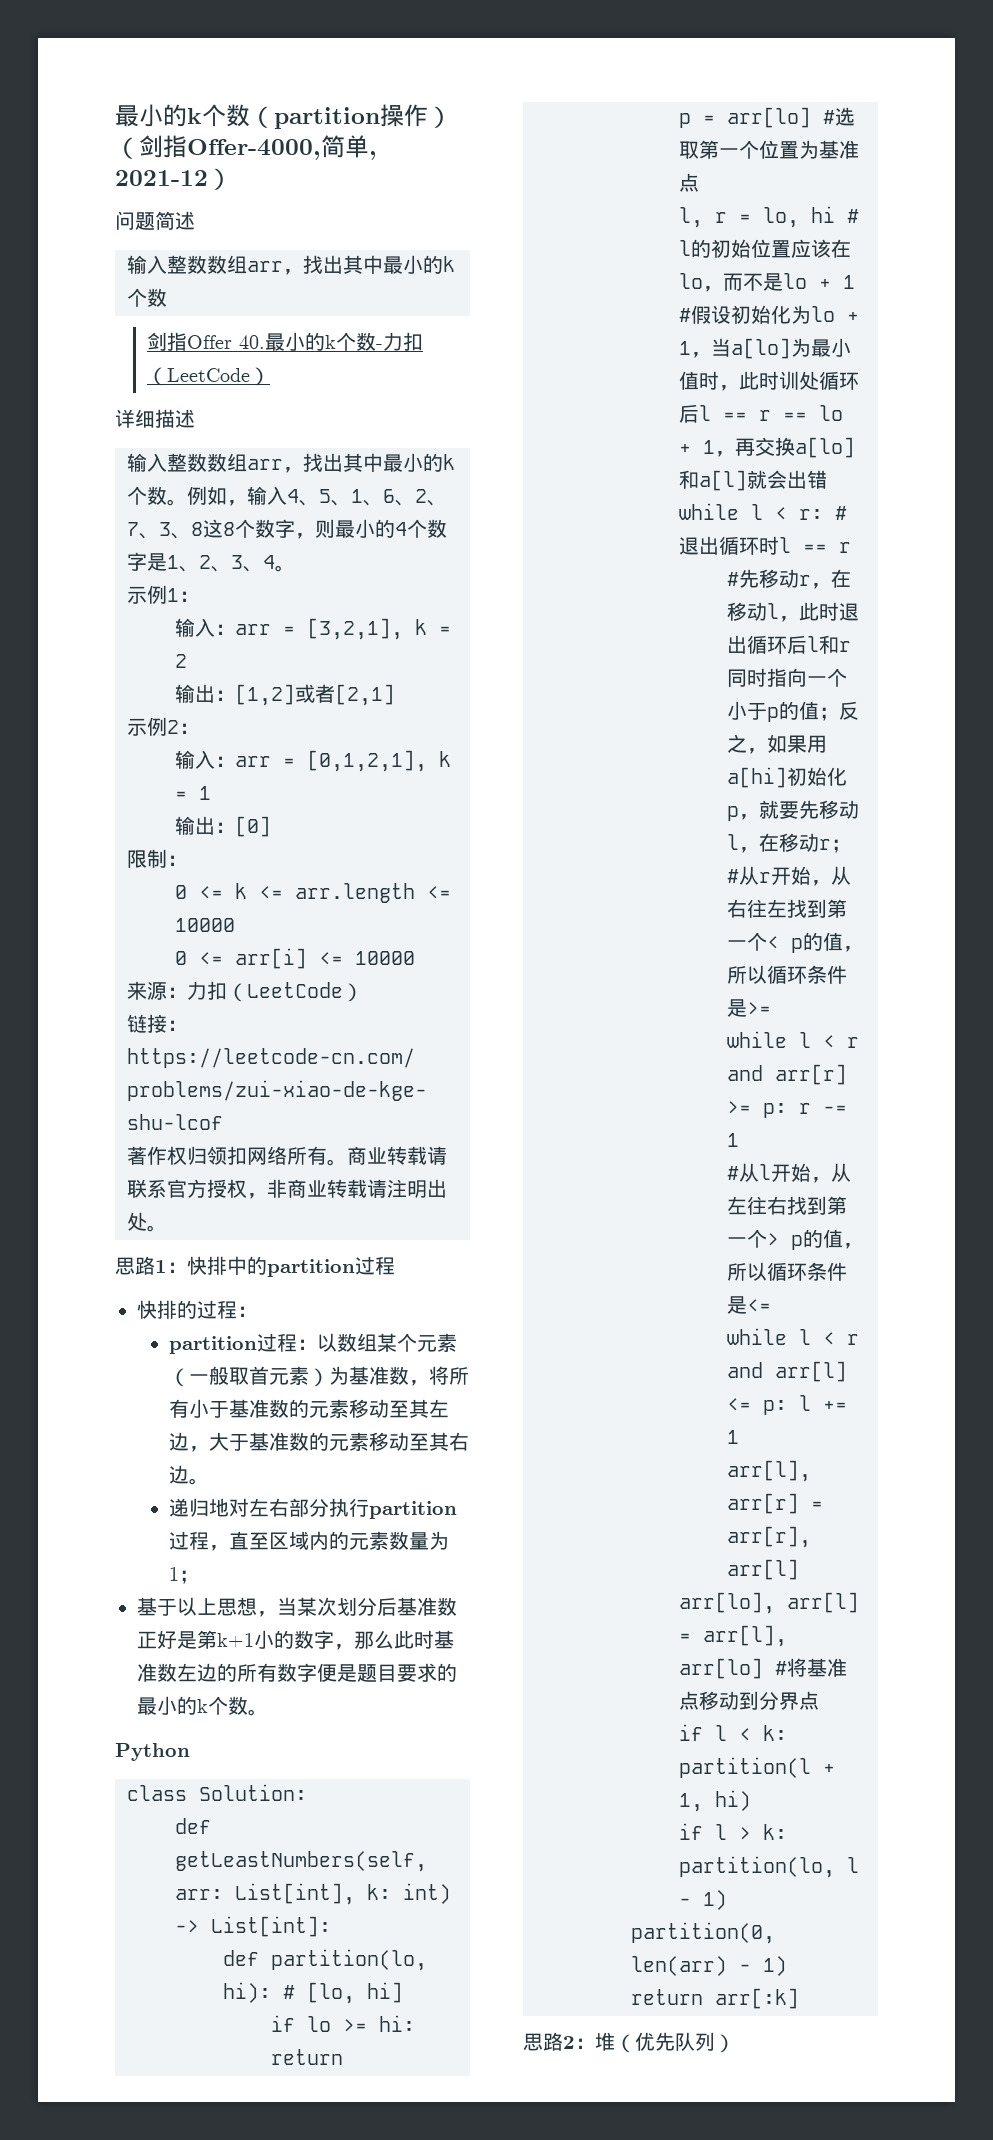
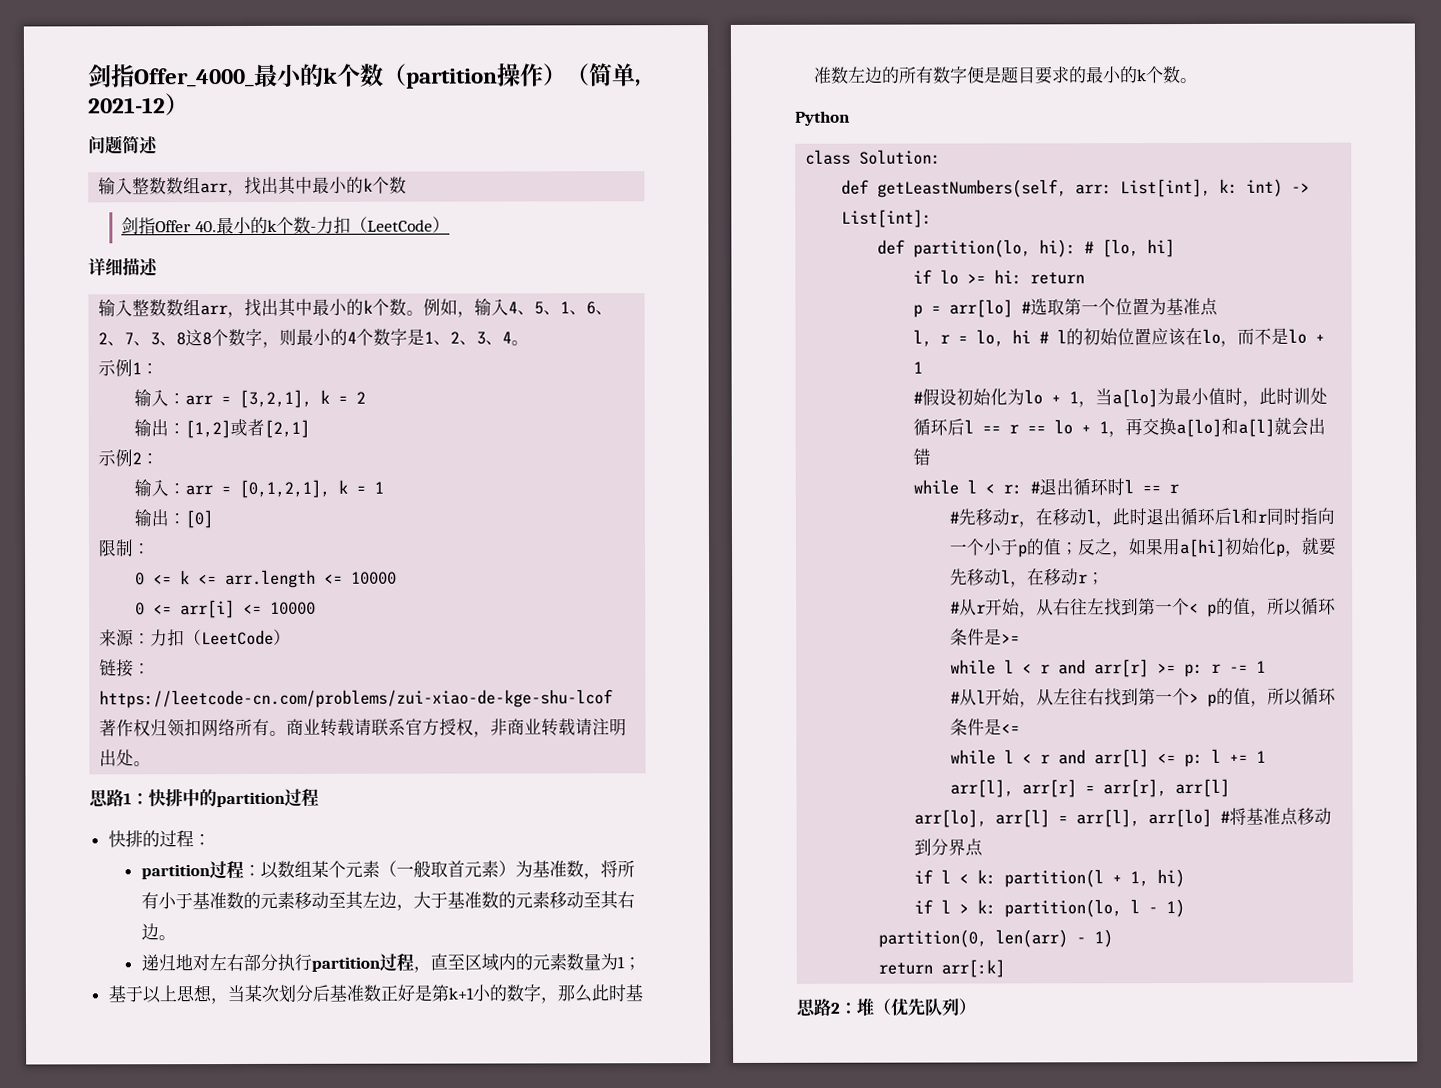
- 最小的k个数（partition操作）（剑指Offer-4000,简单, 2021-12）
+ 剑指Offer_4000_最小的k个数（partition操作）（简单, 2021-12）

